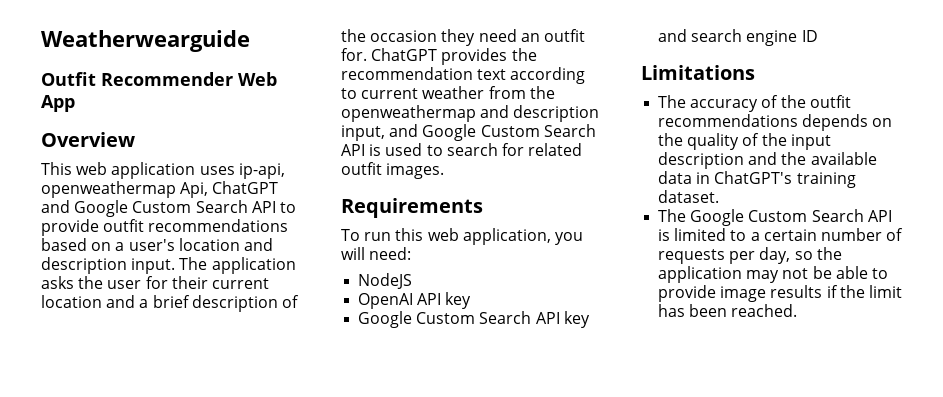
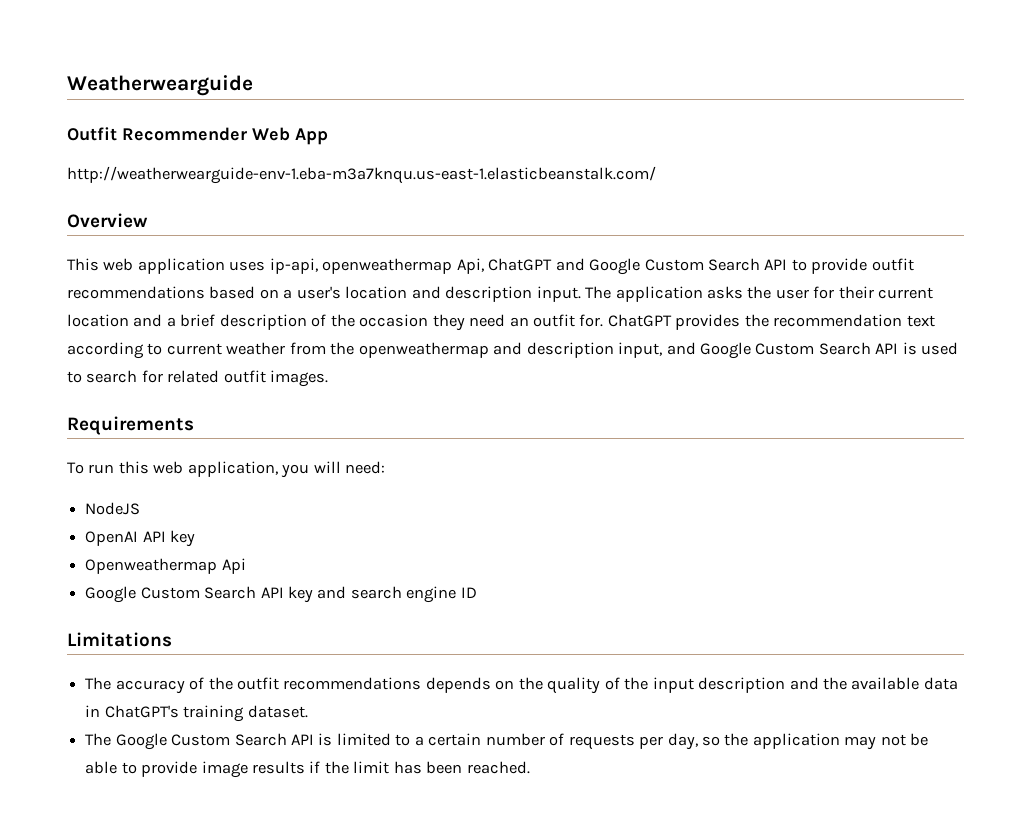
+ http://weatherwearguide-env-1.eba-m3a7knqu.us-east-1.elasticbeanstalk.com/
+ Openweathermap Api

